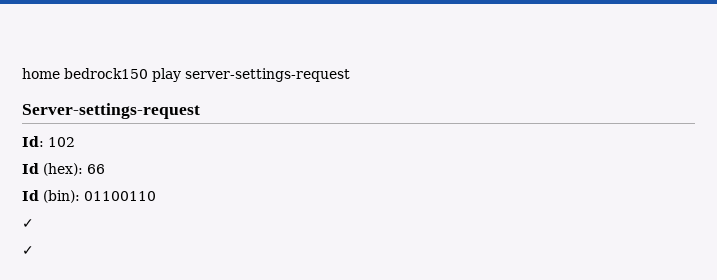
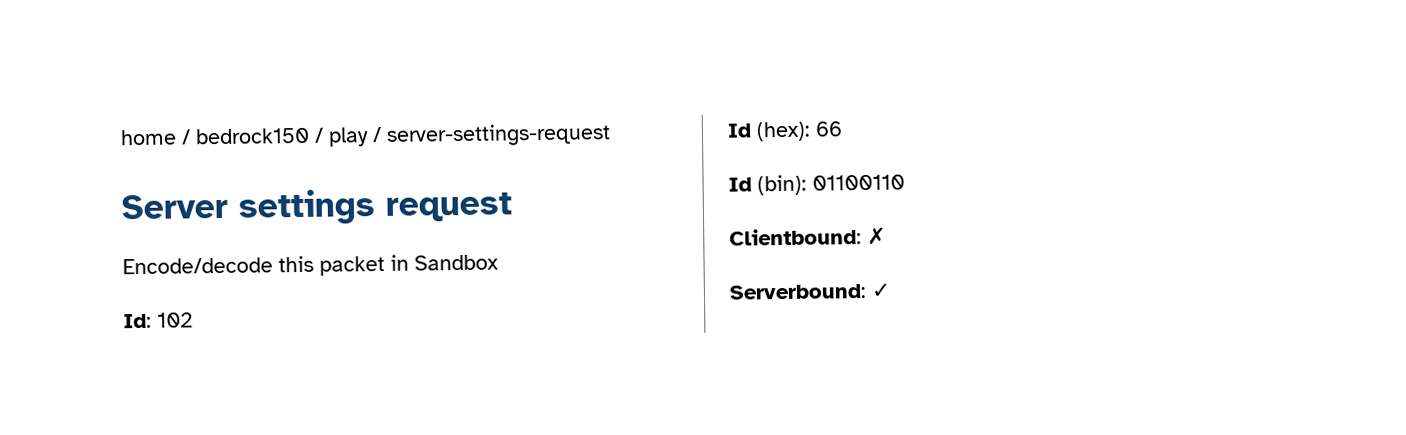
- home bedrock150 play server-settings-request
- Server-settings-request
+ home / bedrock150 / play / server-settings-request
+ Server settings request
+ Encode/decode this packet in Sandbox
  Id (bin): 01100110
- ✓
- ✓
+ Clientbound: ✗
+ Serverbound: ✓

